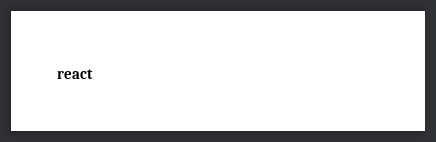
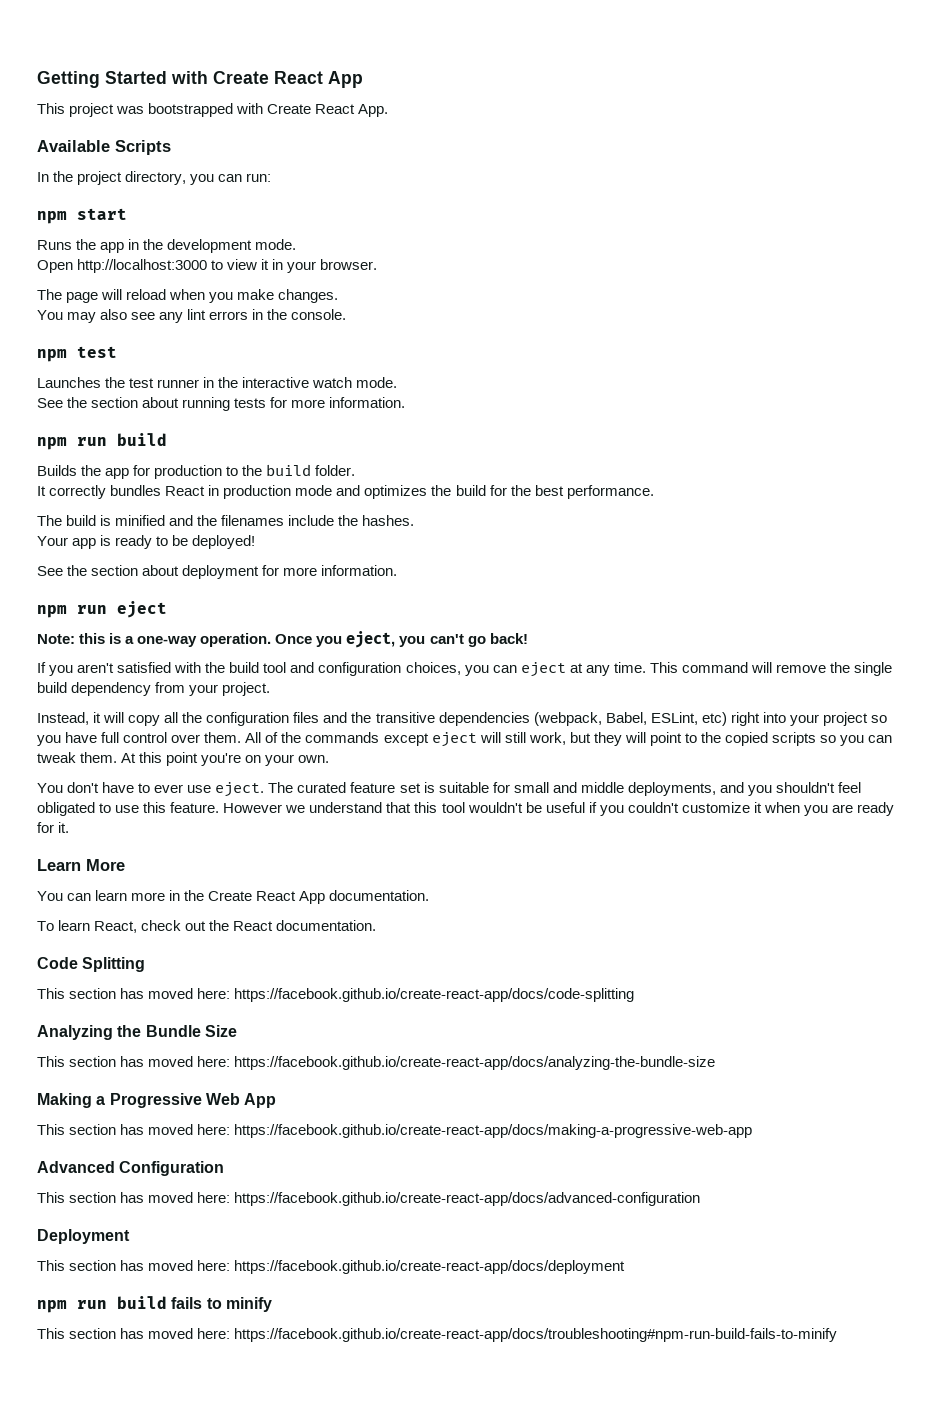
- react
+ Getting Started with Create React App
+ This project was bootstrapped with Create React App.
+ Available Scripts
+ In the project directory, you can run:
+ npm start
+ Runs the app in the development mode.
+ Open http://localhost:3000 to view it in your browser.
+ The page will reload when you make changes.
+ You may also see any lint errors in the console.
+ npm test
+ Launches the test runner in the interactive watch mode.
+ See the section about running tests for more information.
+ npm run build
+ Builds the app for production to the build folder.
+ It correctly bundles React in production mode and optimizes the build for the best performance.
+ The build is minified and the filenames include the hashes.
+ Your app is ready to be deployed!
+ See the section about deployment for more information.
+ npm run eject
+ Note: this is a one-way operation. Once you eject, you can't go back!
+ If you aren't satisfied with the build tool and configuration choices, you can eject at any time. This command will remove the single build dependency from your project.
+ Instead, it will copy all the configuration files and the transitive dependencies (webpack, Babel, ESLint, etc) right into your project so you have full control over them. All of the commands except eject will still work, but they will point to the copied scripts so you can tweak them. At this point you're on your own.
+ You don't have to ever use eject. The curated feature set is suitable for small and middle deployments, and you shouldn't feel obligated to use this feature. However we understand that this tool wouldn't be useful if you couldn't customize it when you are ready for it.
+ Learn More
+ You can learn more in the Create React App documentation.
+ To learn React, check out the React documentation.
+ Code Splitting
+ This section has moved here: https://facebook.github.io/create-react-app/docs/code-splitting
+ Analyzing the Bundle Size
+ This section has moved here: https://facebook.github.io/create-react-app/docs/analyzing-the-bundle-size
+ Making a Progressive Web App
+ This section has moved here: https://facebook.github.io/create-react-app/docs/making-a-progressive-web-app
+ Advanced Configuration
+ This section has moved here: https://facebook.github.io/create-react-app/docs/advanced-configuration
+ Deployment
+ This section has moved here: https://facebook.github.io/create-react-app/docs/deployment
+ npm run build fails to minify
+ This section has moved here: https://facebook.github.io/create-react-app/docs/troubleshooting#npm-run-build-fails-to-minify

